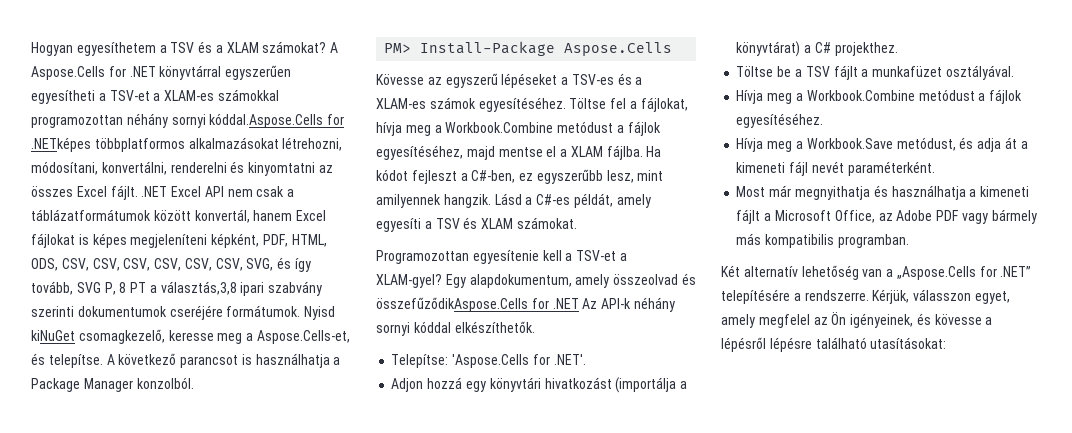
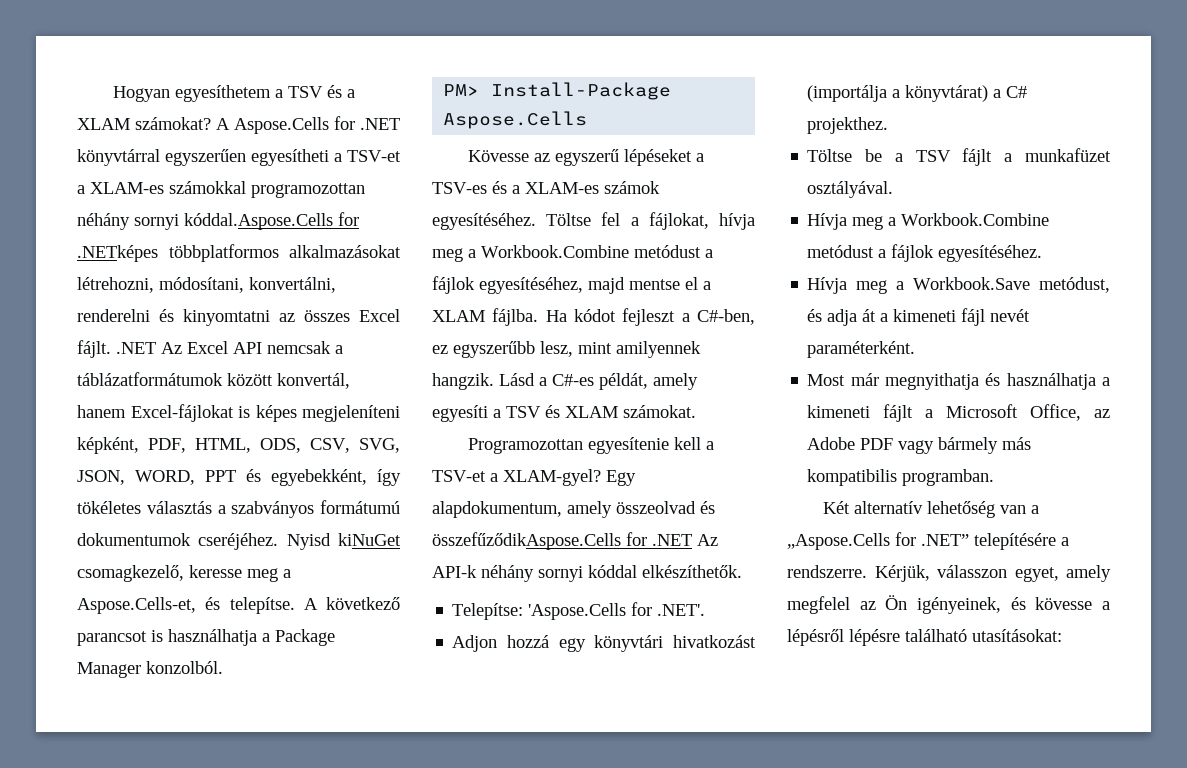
- A Aspose.Cells for .NET könyvtárral egyszerűen egyesítheti a TSV-et a XLAM-es számokkal programozottan néhány sornyi kóddal.Aspose.Cells for .NETképes többplatformos alkalmazásokat létrehozni, módosítani, konvertálni, renderelni és kinyomtatni az összes Excel fájlt. .NET Excel API nem csak a táblázatformátumok között konvertál, hanem Excel fájlokat is képes megjeleníteni képként, PDF, HTML, ODS, CSV, CSV, CSV, CSV, CSV, CSV, SVG, és így tovább, SVG P, 8 PT a választás,3,8 ipari szabvány szerinti dokumentumok cseréjére formátumok.
+ A Aspose.Cells for .NET könyvtárral egyszerűen egyesítheti a TSV-et a XLAM-es számokkal programozottan néhány sornyi kóddal.Aspose.Cells for .NETképes többplatformos alkalmazásokat létrehozni, módosítani, konvertálni, renderelni és kinyomtatni az összes Excel fájlt. .NET Az Excel API nemcsak a táblázatformátumok között konvertál, hanem Excel-fájlokat is képes megjeleníteni képként, PDF, HTML, ODS, CSV, SVG, JSON, WORD, PPT és egyebekként, így tökéletes választás a szabványos formátumú dokumentumok cseréjéhez.

